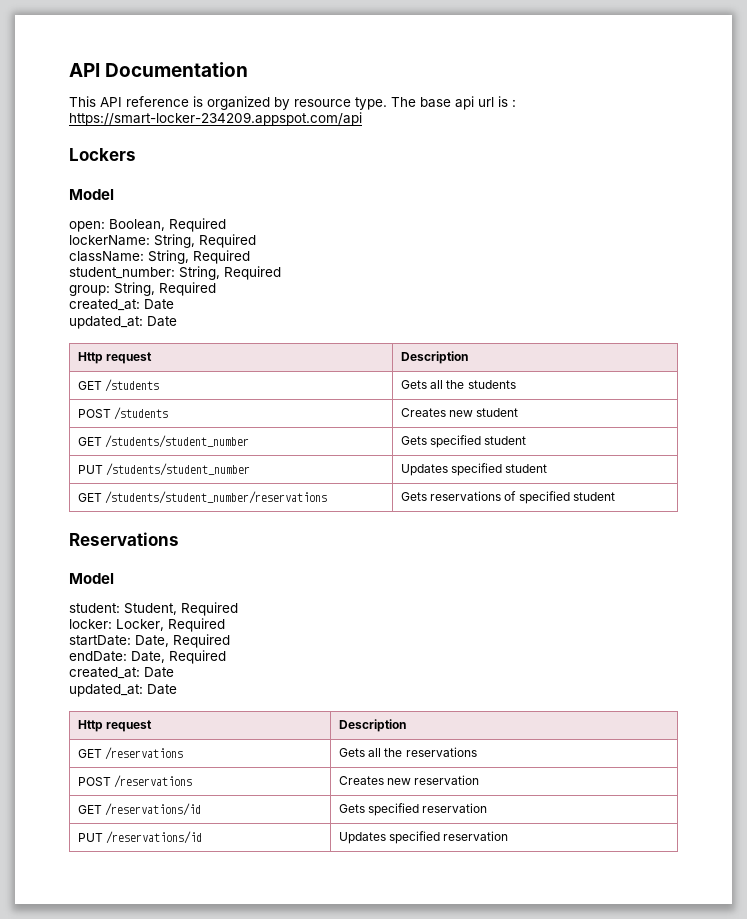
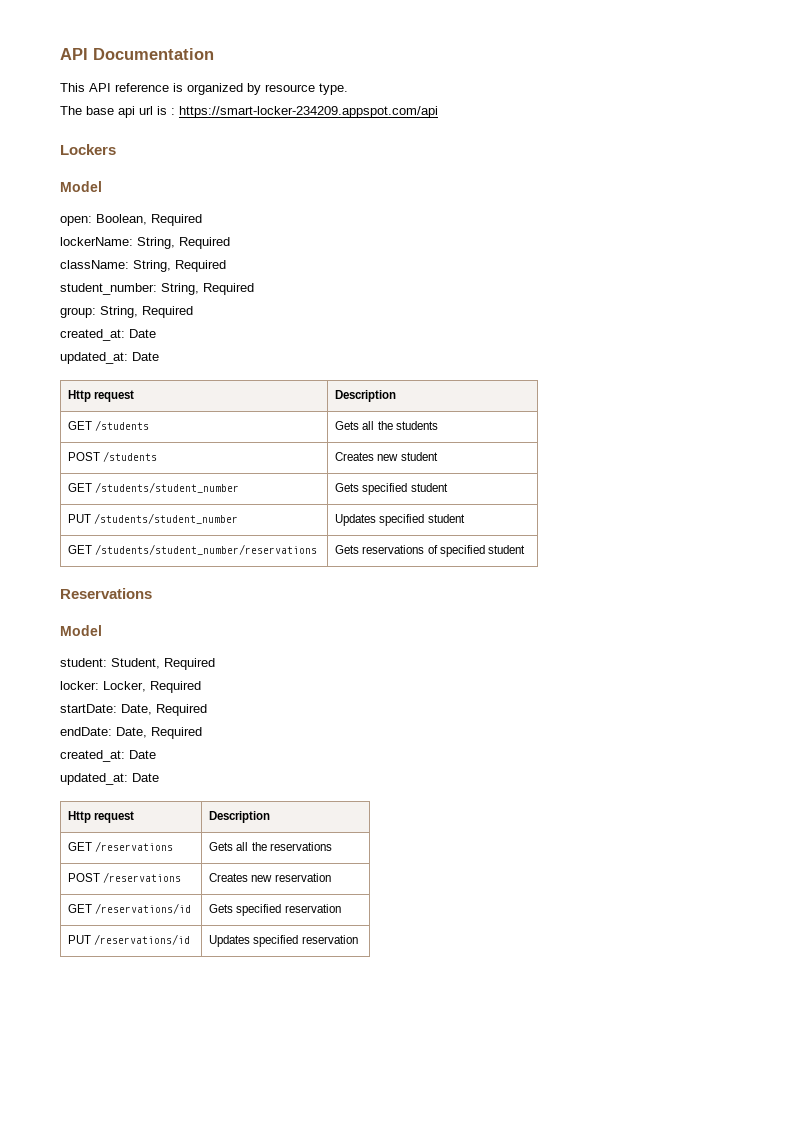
- This API reference is organized by resource type. The base api url is : https://smart-locker-234209.appspot.com/api
+ This API reference is organized by resource type.
+ The base api url is : https://smart-locker-234209.appspot.com/api

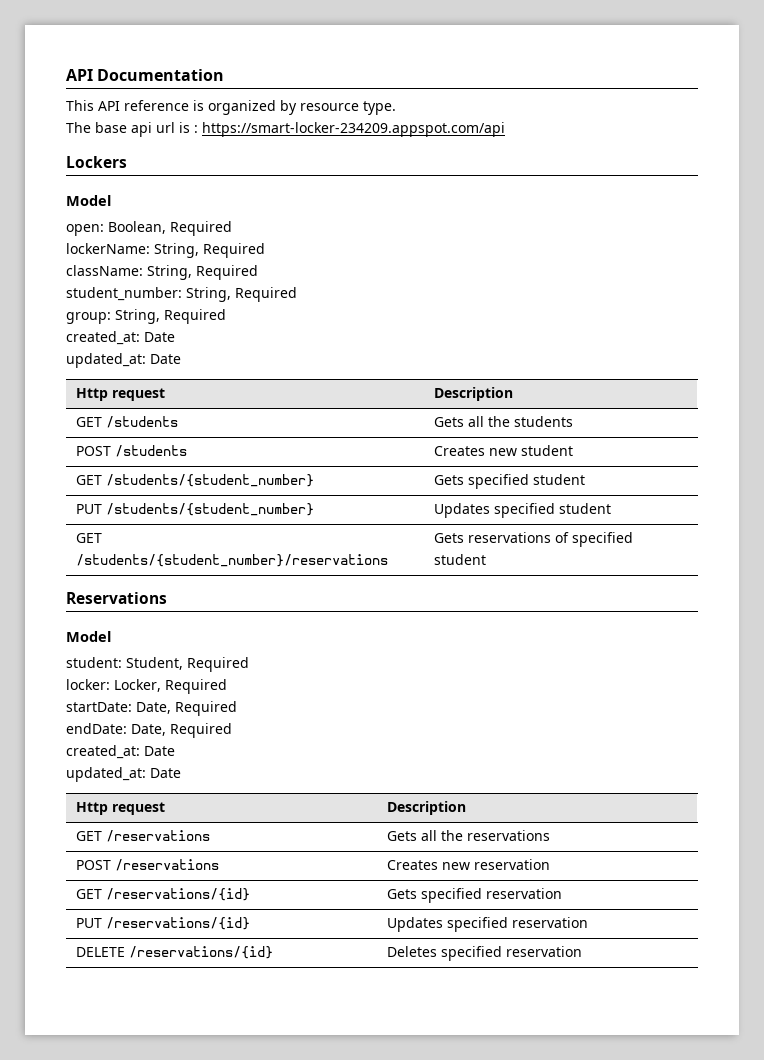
- GET /students/student_number | Gets specified student
+ GET /students/{student_number} | Gets specified student
- PUT /students/student_number | Updates specified student
+ PUT /students/{student_number} | Updates specified student
- GET /students/student_number/reservations | Gets reservations of specified student
+ GET /students/{student_number}/reservations | Gets reservations of specified student
- GET /reservations/id | Gets specified reservation
+ GET /reservations/{id} | Gets specified reservation
- PUT /reservations/id | Updates specified reservation
+ PUT /reservations/{id} | Updates specified reservation
+ DELETE /reservations/{id} | Deletes specified reservation

